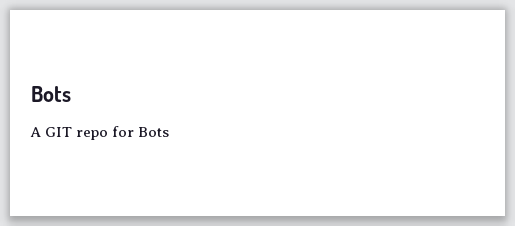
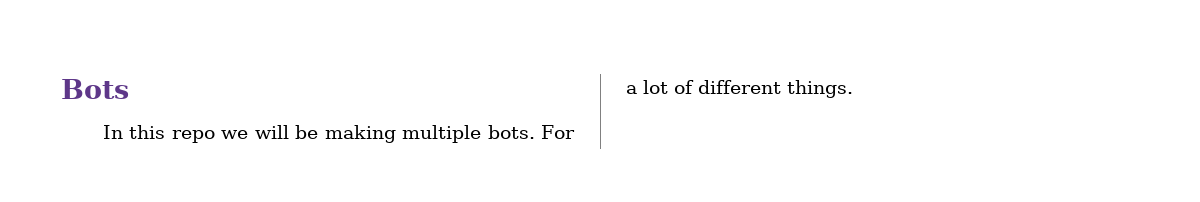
- A GIT repo for Bots
+ In this repo we will be making multiple bots. For a lot of different things.

